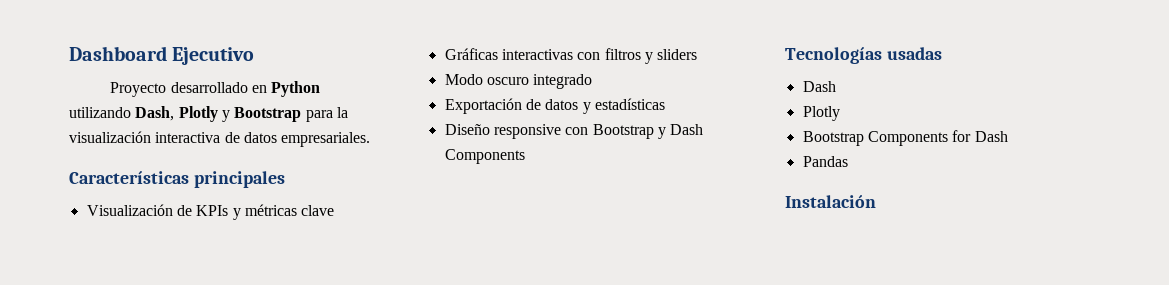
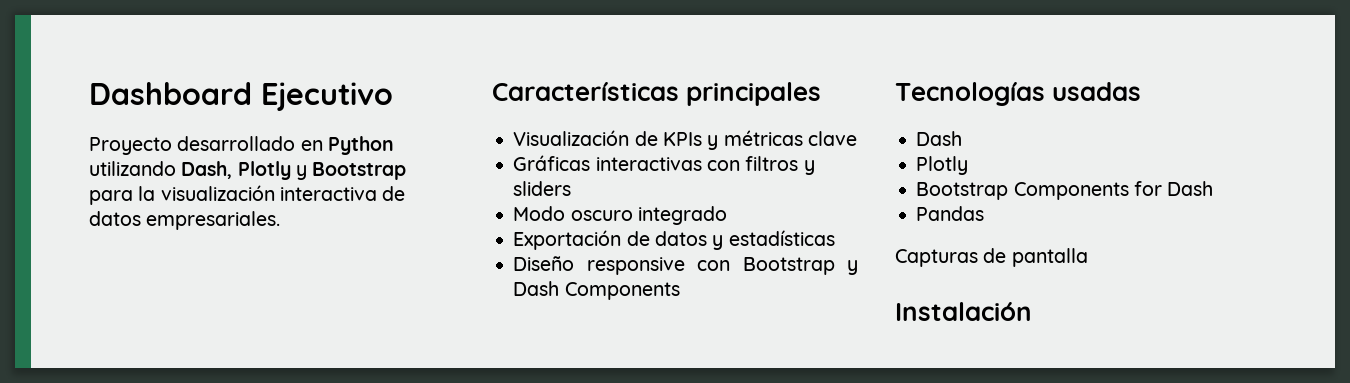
+ Capturas de pantalla

